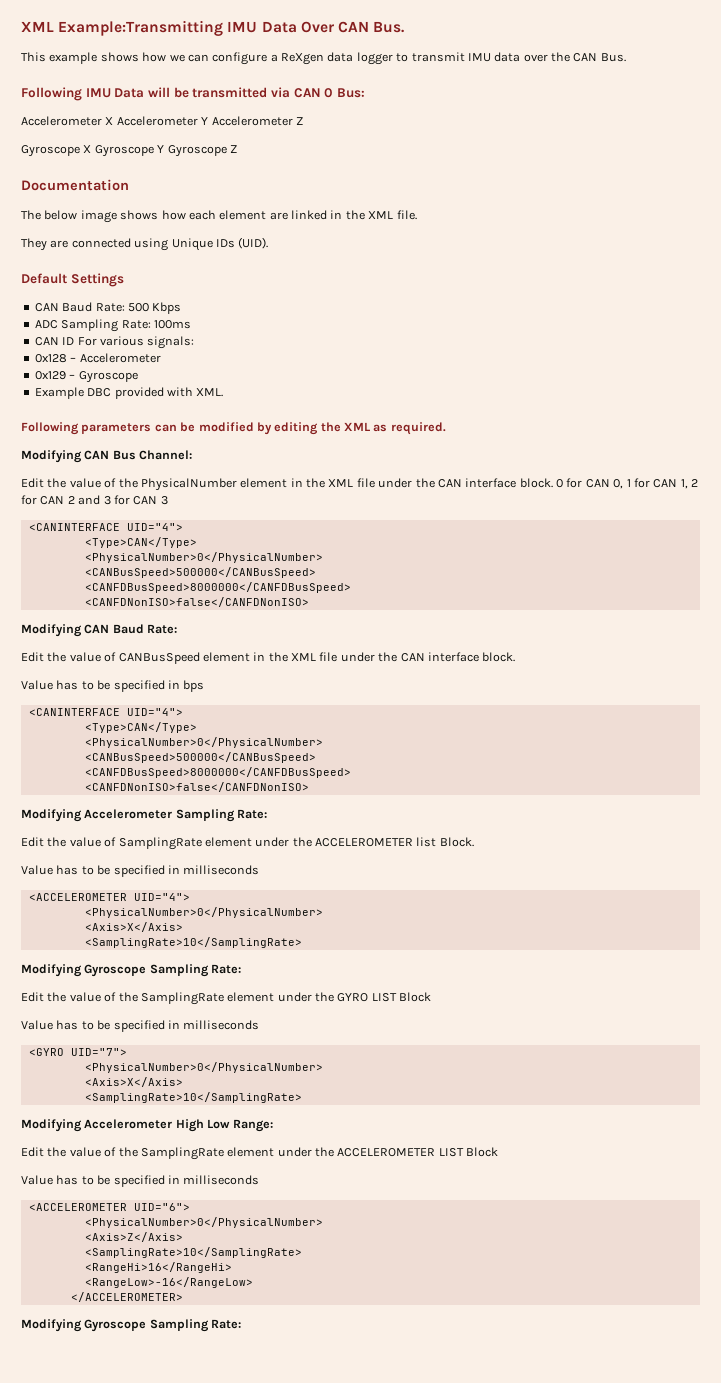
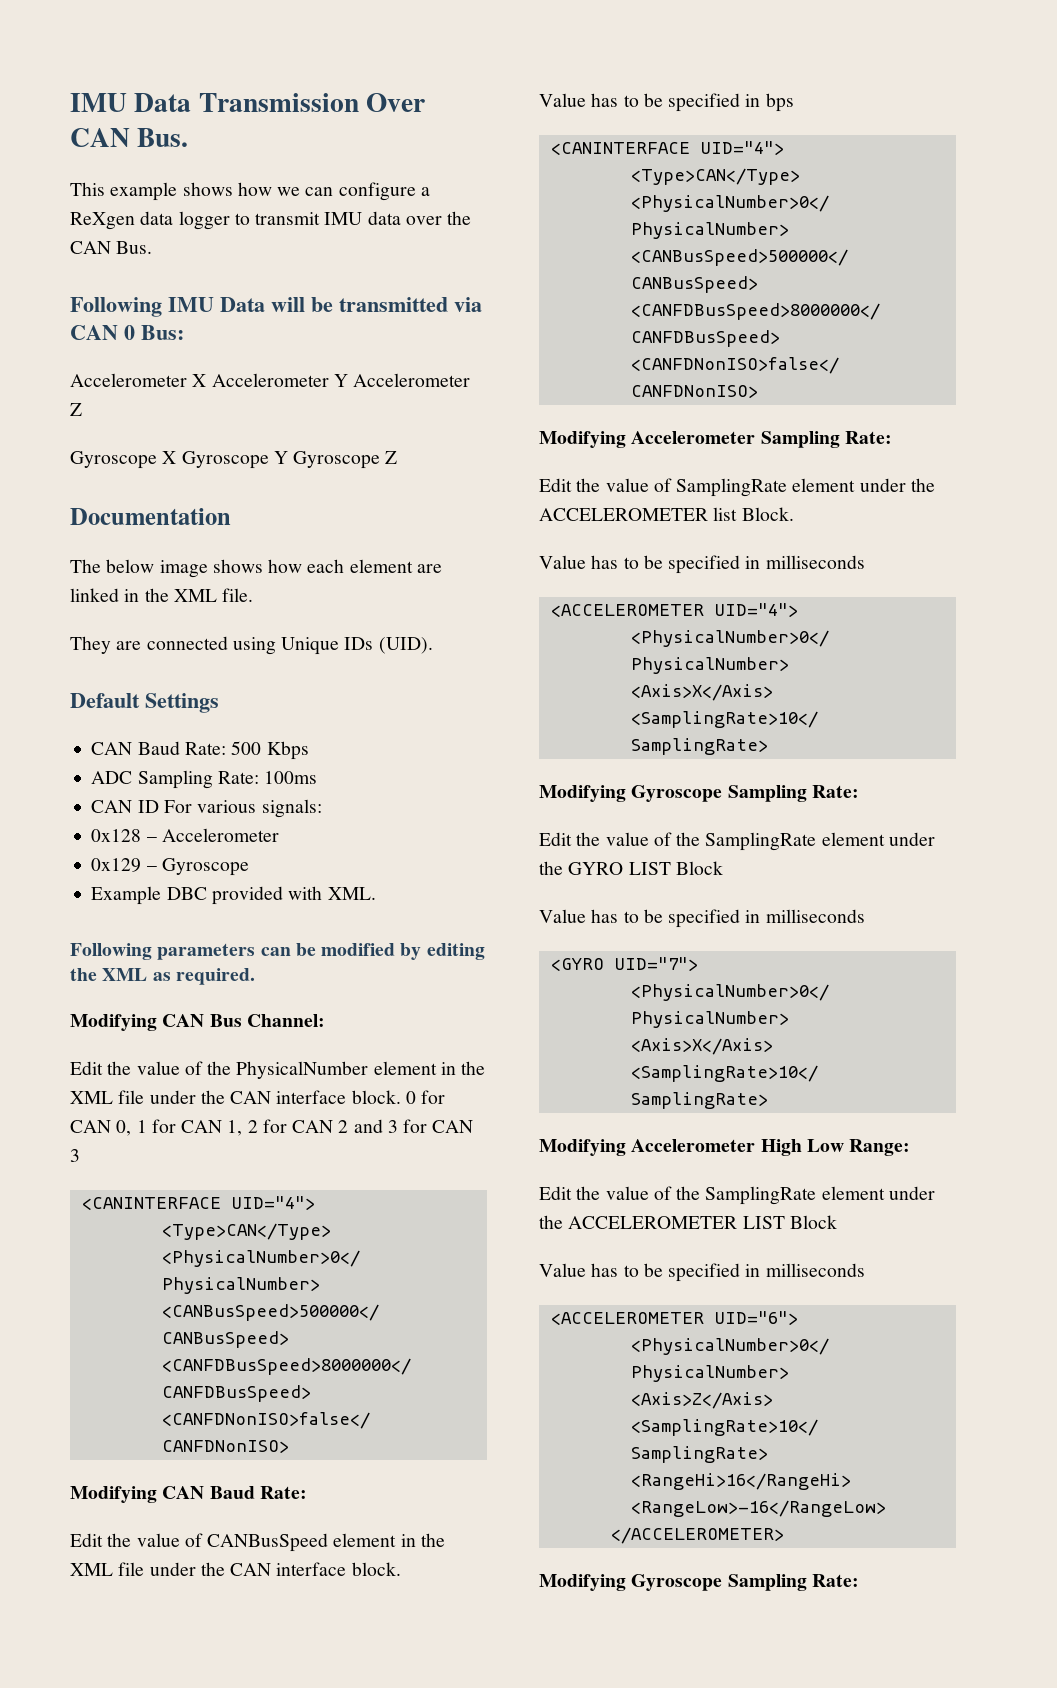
- XML Example:Transmitting IMU Data Over CAN Bus.
+ IMU Data Transmission Over CAN Bus.

